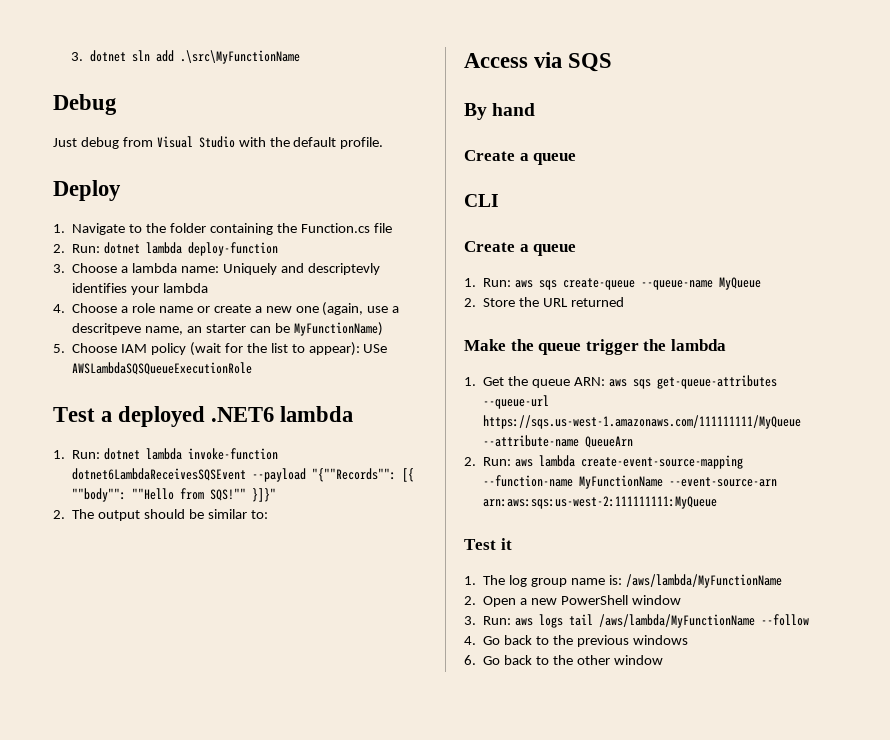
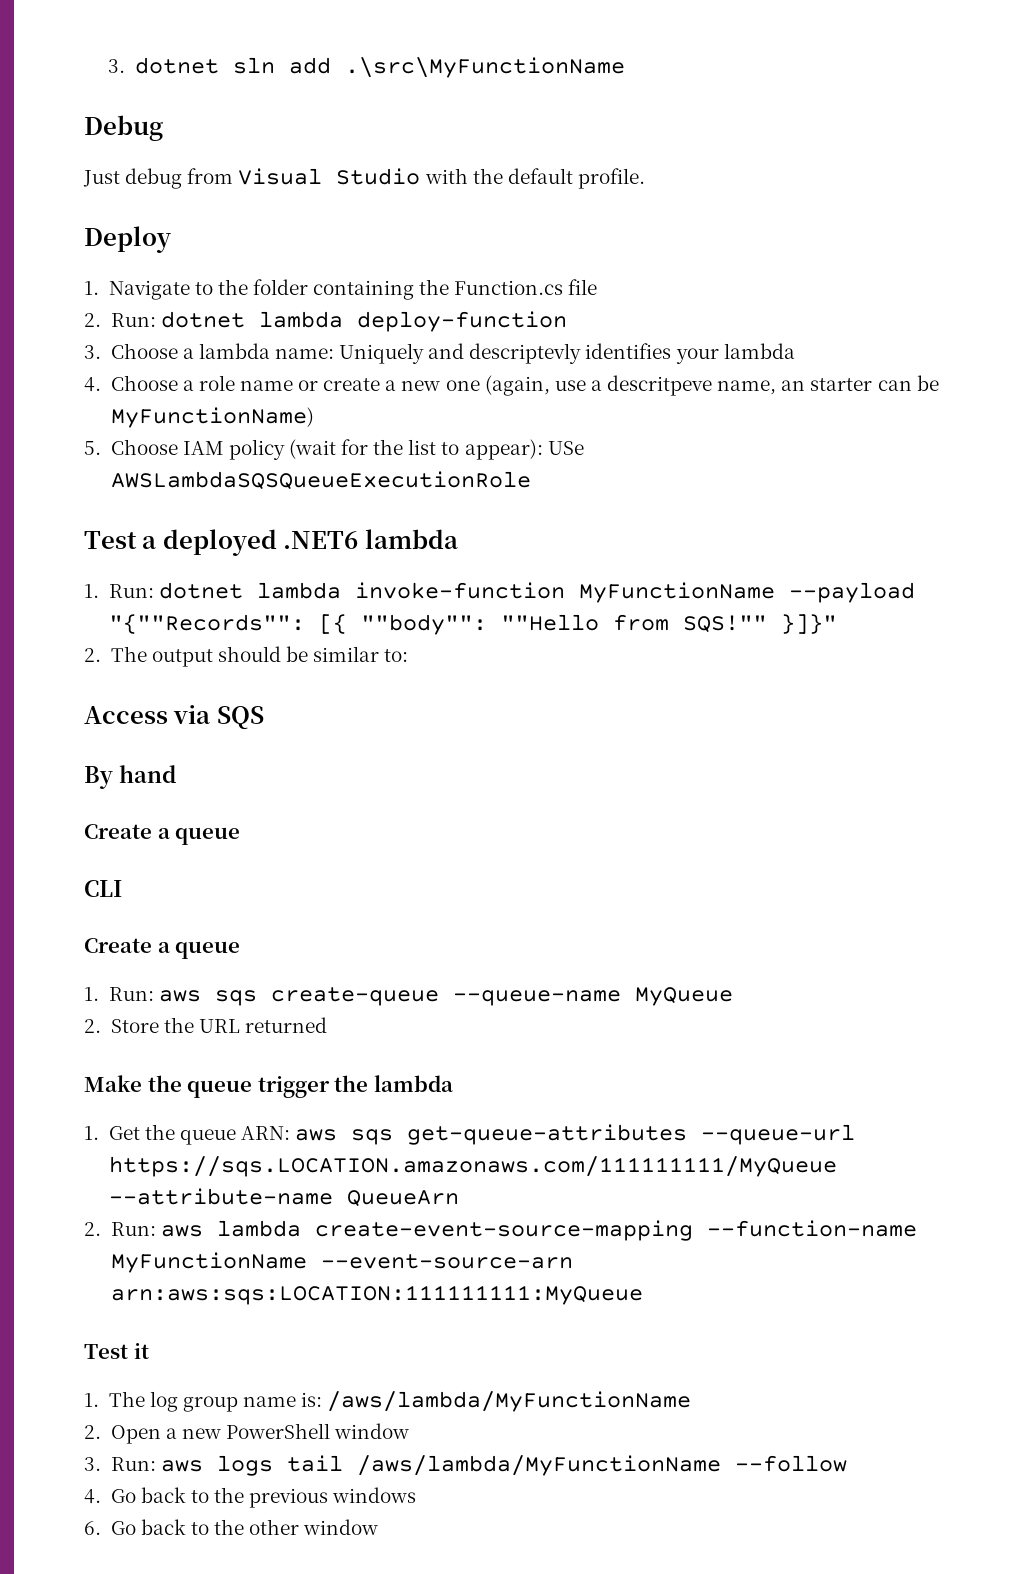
- 1. Run: dotnet lambda invoke-function dotnet6LambdaReceivesSQSEvent --payload "{""Records"": [{ ""body"": ""Hello from SQS!""
+ 1. Run: dotnet lambda invoke-function MyFunctionName --payload "{""Records"": [{ ""body"": ""Hello from SQS!""
- 1. Get the queue ARN: aws sqs get-queue-attributes --queue-url https://sqs.us-west-1.amazonaws.com/111111111/MyQueue --attribute-name QueueArn
+ 1. Get the queue ARN: aws sqs get-queue-attributes --queue-url https://sqs.LOCATION.amazonaws.com/111111111/MyQueue --attribute-name QueueArn
- 2. Run: aws lambda create-event-source-mapping --function-name MyFunctionName --event-source-arn arn:aws:sqs:us-west-2:111111111:MyQueue
+ 2. Run: aws lambda create-event-source-mapping --function-name MyFunctionName --event-source-arn arn:aws:sqs:LOCATION:111111111:MyQueue

